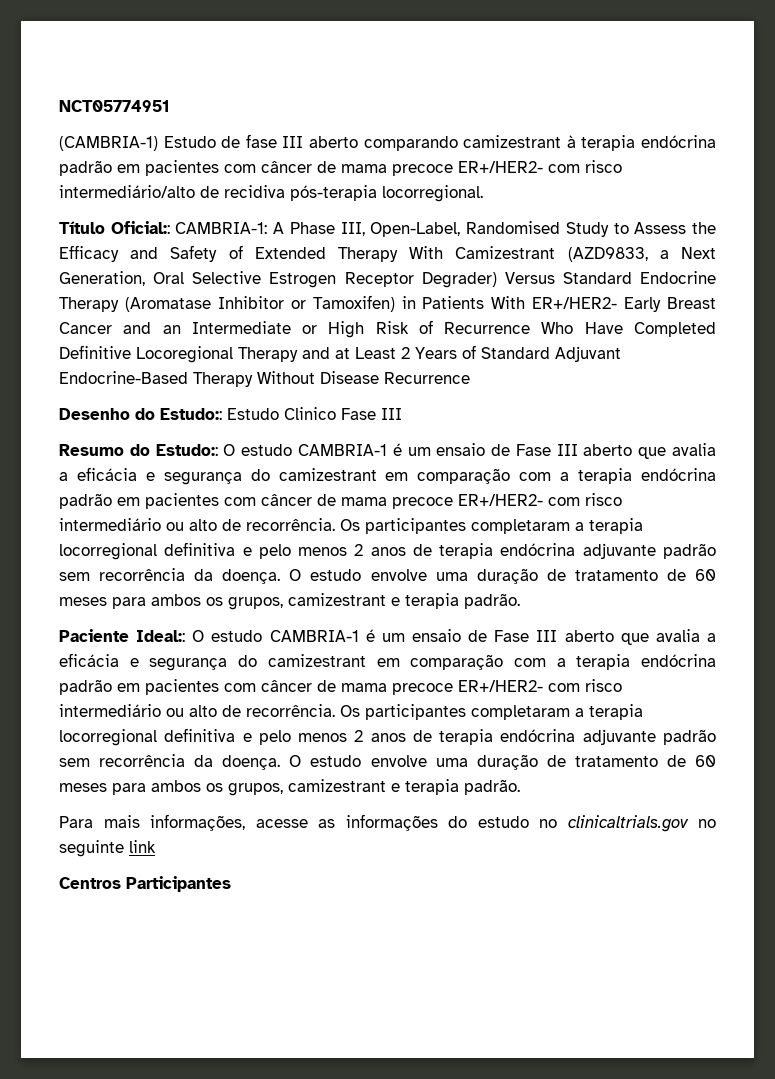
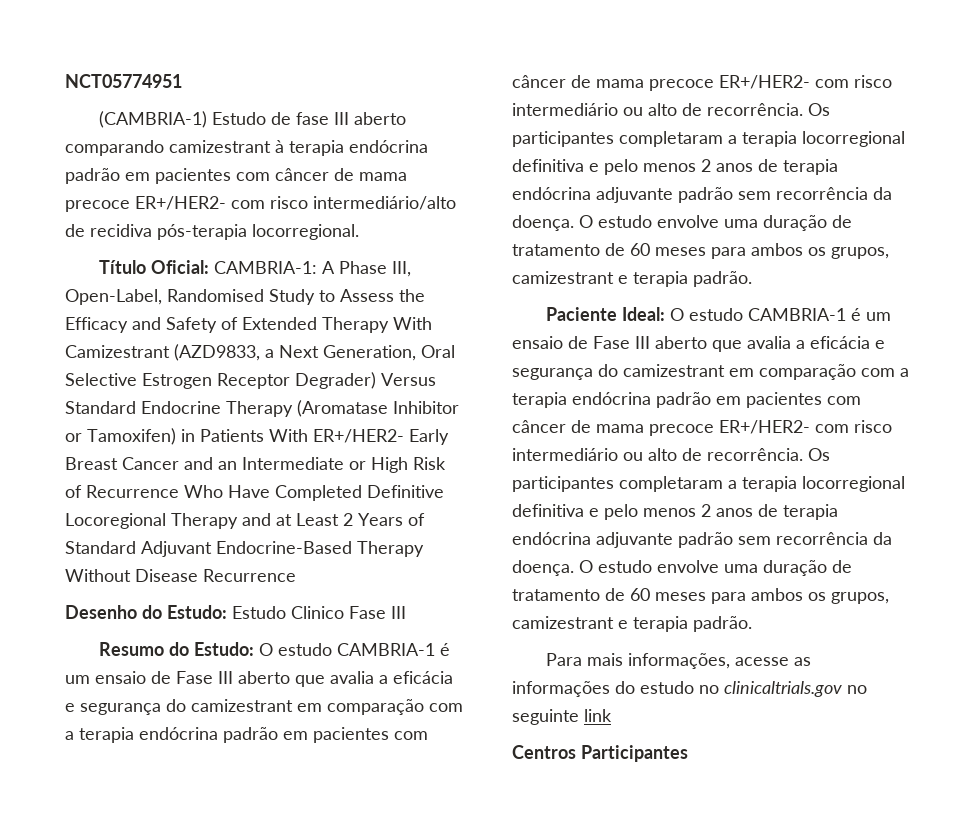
- Título Oficial::
+ Título Oficial:
- Desenho do Estudo:: Estudo Clinico Fase III
+ Desenho do Estudo: Estudo Clinico Fase III
- Resumo do Estudo:: O estudo CAMBRIA-1 é um ensaio de Fase III aberto que avalia a eficácia e segurança do camizestrant em comparação com a terapia endócrina padrão em pacientes com câncer de mama precoce ER+/HER2- com risco intermediário ou alto de recorrência.
+ Resumo do Estudo: O estudo CAMBRIA-1 é um ensaio de Fase III aberto que avalia a eficácia e segurança do camizestrant em comparação com a terapia endócrina padrão em pacientes com câncer de mama precoce ER+/HER2- com risco intermediário ou alto de recorrência.
- Paciente Ideal:: O estudo CAMBRIA-1 é um ensaio de Fase III aberto que avalia a eficácia e segurança do camizestrant em comparação com a terapia endócrina padrão em pacientes com câncer de mama precoce ER+/HER2- com risco intermediário ou alto de recorrência.
+ Paciente Ideal: O estudo CAMBRIA-1 é um ensaio de Fase III aberto que avalia a eficácia e segurança do camizestrant em comparação com a terapia endócrina padrão em pacientes com câncer de mama precoce ER+/HER2- com risco intermediário ou alto de recorrência.

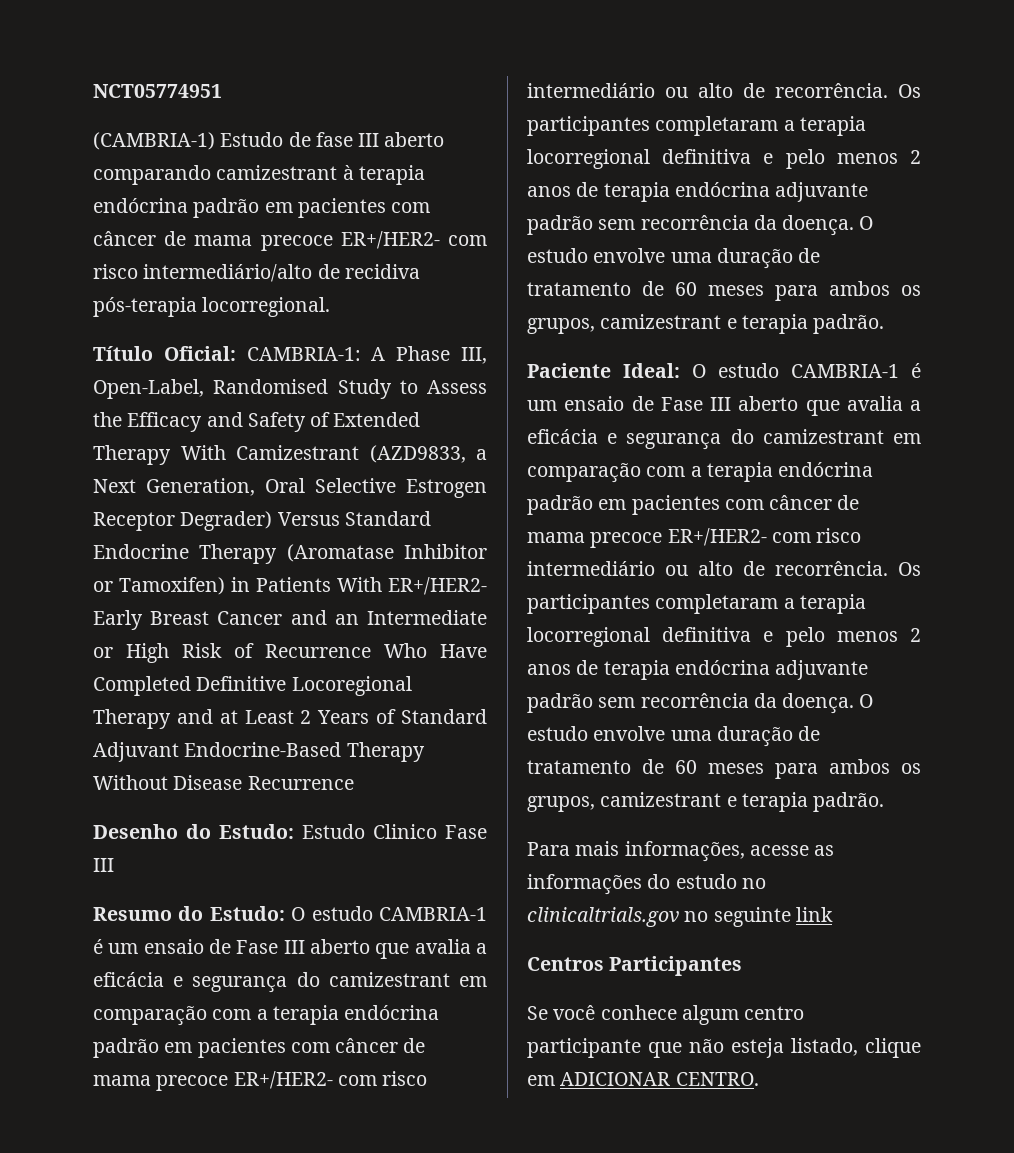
+ Se você conhece algum centro participante que não esteja listado, clique em ADICIONAR CENTRO.

